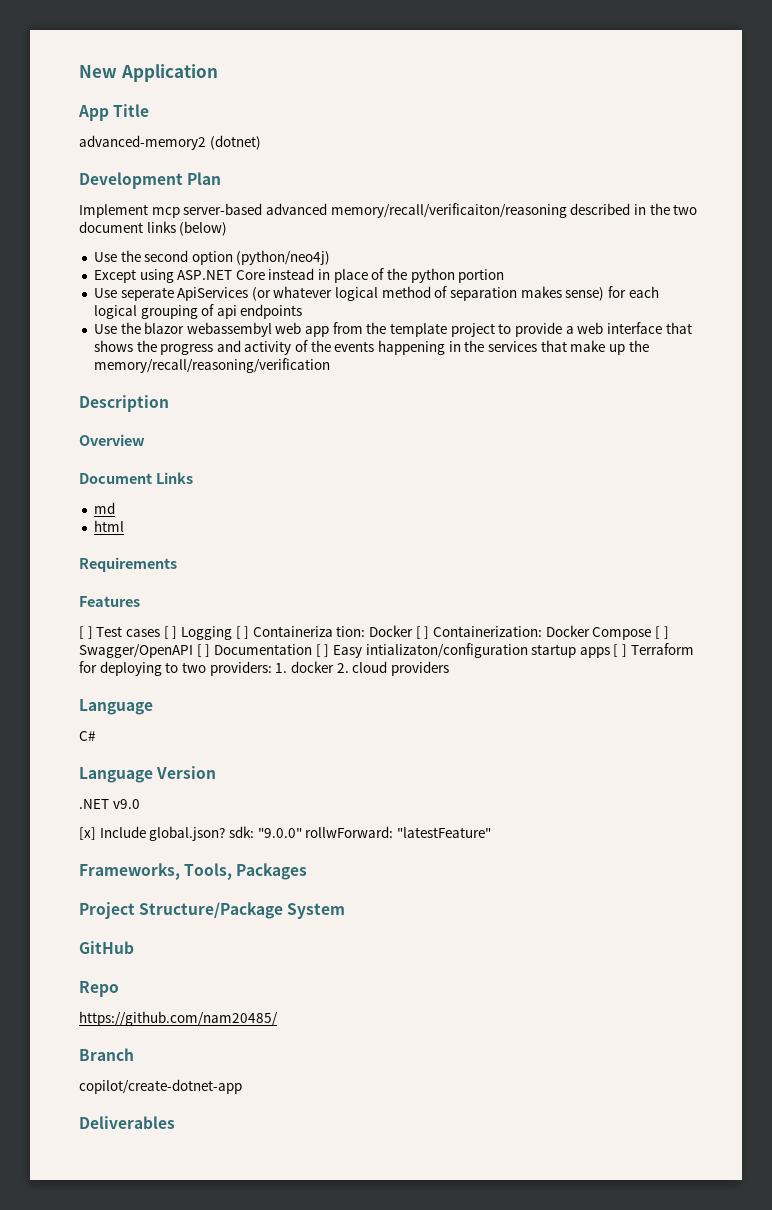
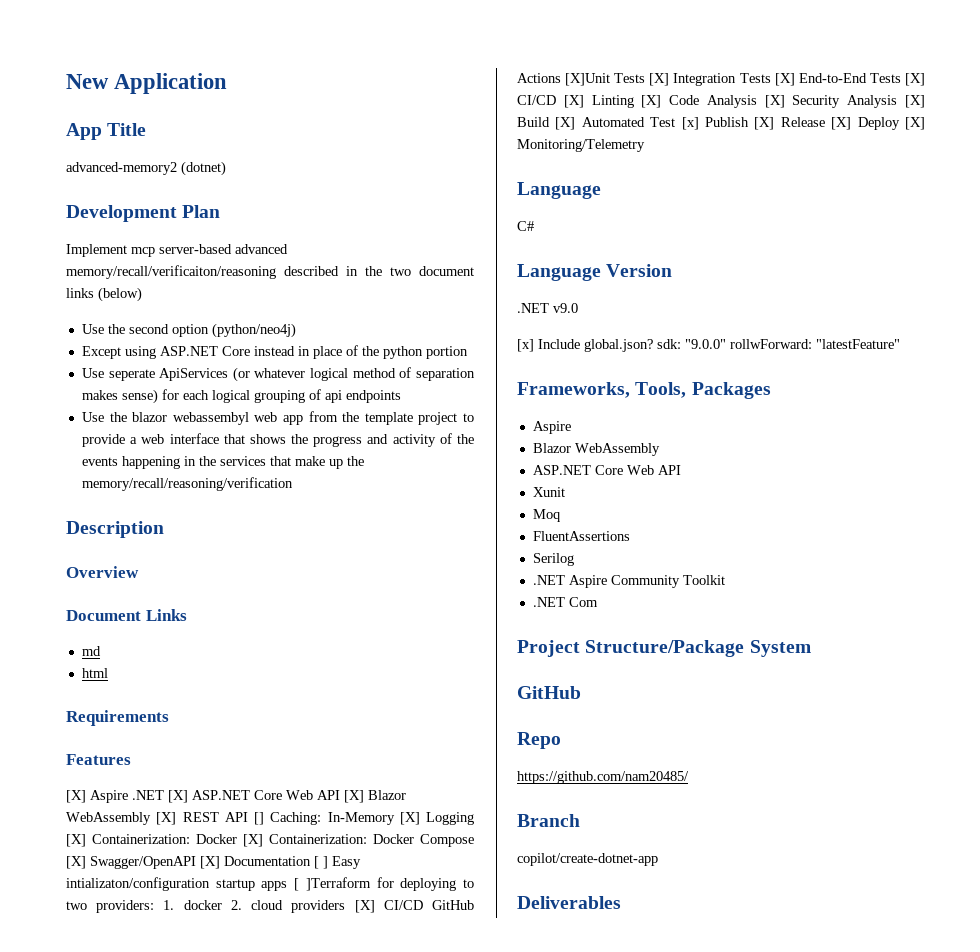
- [ ] Test cases [ ] Logging [ ] Containeriza tion: Docker [ ] Containerization: Docker Compose [ ] Swagger/OpenAPI [ ] Documentation [ ] Easy intializaton/configuration startup apps [ ] Terraform for deploying to two providers: 1. docker 2. cloud providers
+ [X] Aspire .NET [X] ASP.NET Core Web API [X] Blazor WebAssembly [X] REST API [] Caching: In-Memory [X] Logging [X] Containerization: Docker [X] Containerization: Docker Compose [X] Swagger/OpenAPI [X] Documentation [ ] Easy intializaton/configuration startup apps [ ]Terraform for deploying to two providers: 1. docker 2. cloud providers [X] CI/CD GitHub Actions [X]Unit Tests [X] Integration Tests [X] End-to-End Tests [X] CI/CD [X] Linting [X] Code Analysis [X] Security Analysis [X] Build [X] Automated Test [x] Publish [X] Release [X] Deploy [X] Monitoring/Telemetry
  Frameworks, Tools, Packages
+ Aspire
+ Blazor WebAssembly
+ ASP.NET Core Web API
+ Xunit
+ Moq
+ FluentAssertions
+ Serilog
+ .NET Aspire Community Toolkit
+ .NET Com

